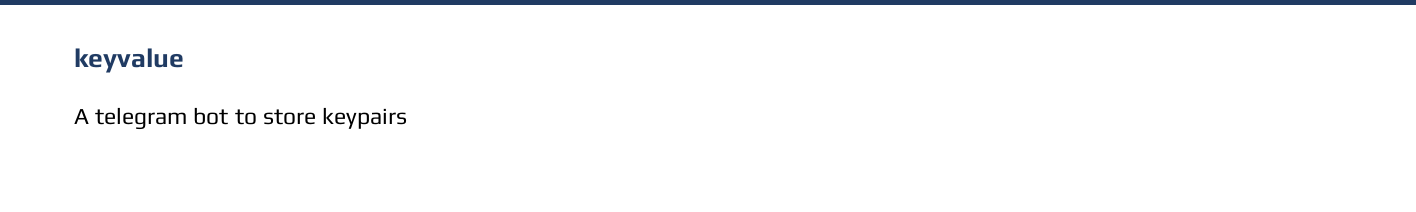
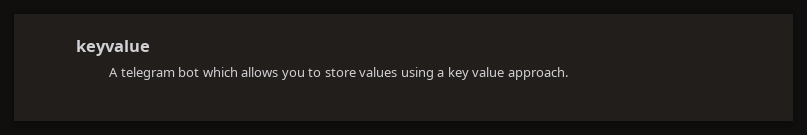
- A telegram bot to store keypairs
+ A telegram bot which allows you to store values using a key value approach.

